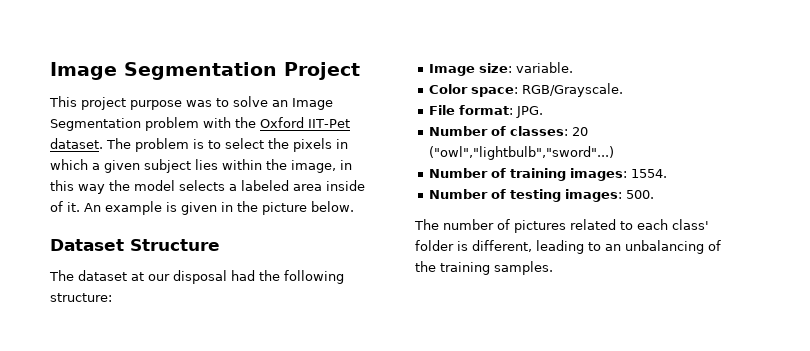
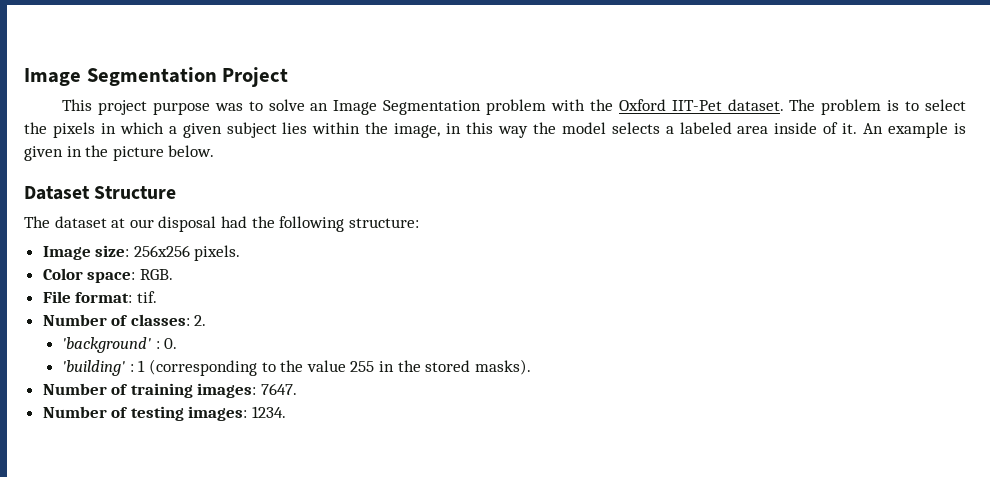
- Image size: variable.
+ Image size: 256x256 pixels.
- Color space: RGB/Grayscale.
+ Color space: RGB.
- File format: JPG.
+ File format: tif.
- Number of classes: 20 ("owl","lightbulb","sword"...)
+ Number of classes: 2.
+ 'background' : 0.
+ 'building' : 1 (corresponding to the value 255 in the stored masks).
- Number of training images: 1554.
+ Number of training images: 7647.
- Number of testing images: 500.
- The number of pictures related to each class' folder is different, leading to an unbalancing of the training samples.
+ Number of testing images: 1234.

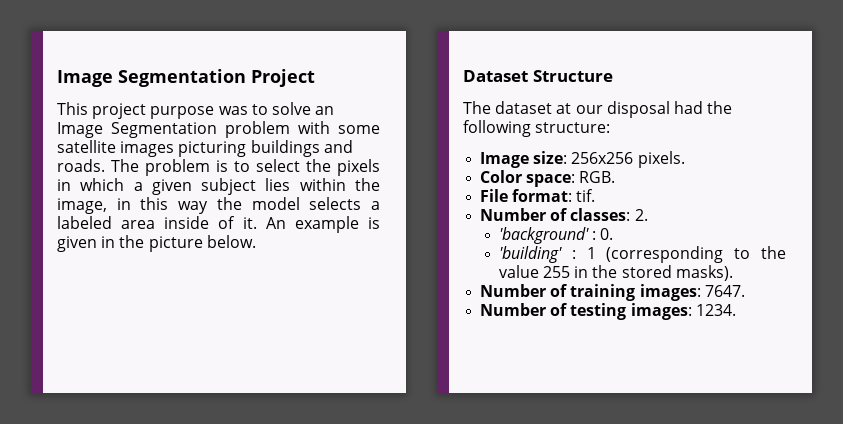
- This project purpose was to solve an Image Segmentation problem with the Oxford IIT-Pet dataset.
+ This project purpose was to solve an Image Segmentation problem with some satellite images picturing buildings and roads.

